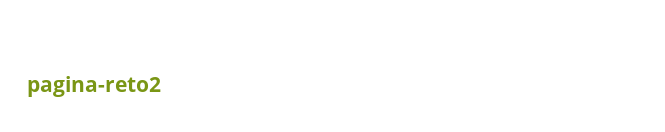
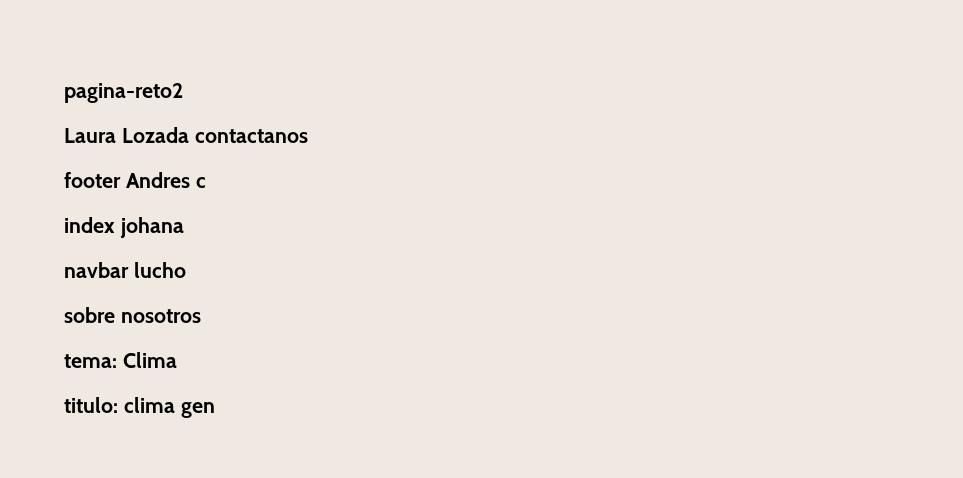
+ Laura Lozada contactanos
+ footer Andres c
+ index johana
+ navbar lucho
+ sobre nosotros
+ tema: Clima
+ titulo: clima gen

